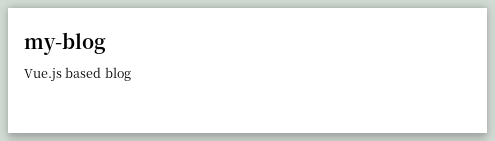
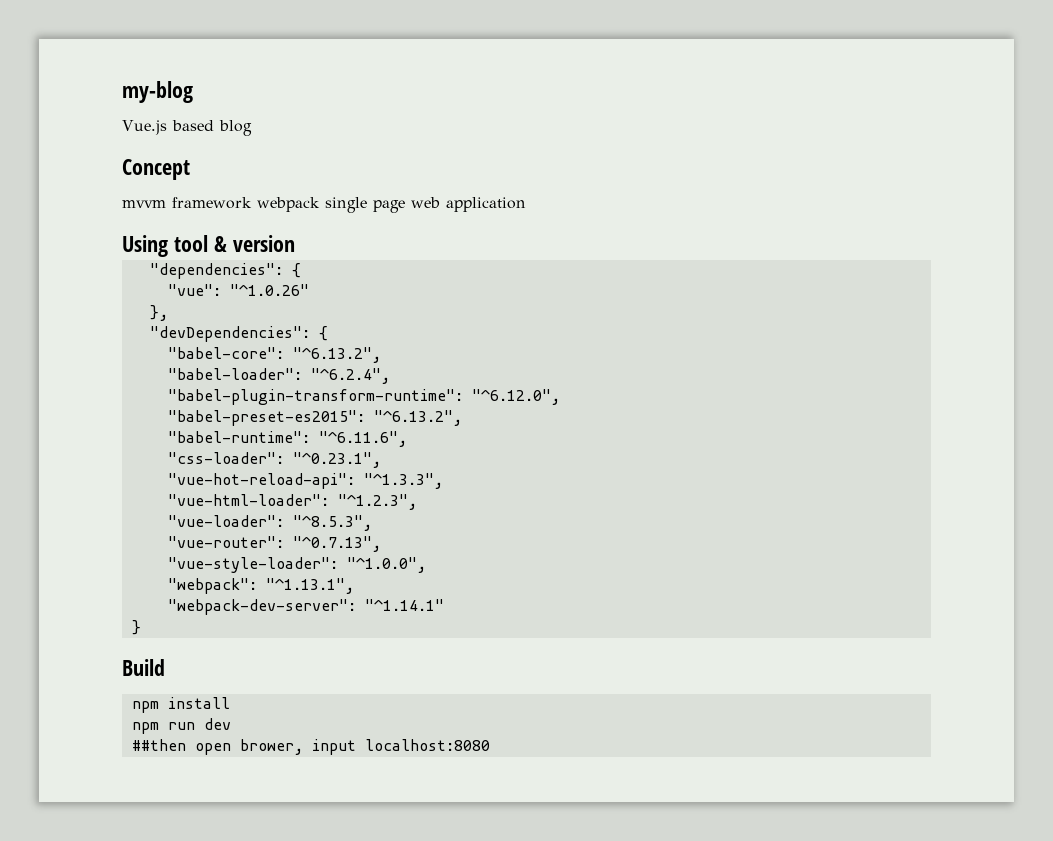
+ Concept
+ mvvm framework webpack single page web application
+ Using tool & version
+ "dependencies": {
+ "vue": "^1.0.26"
+ },
+ "devDependencies": {
+ "babel-core": "^6.13.2",
+ "babel-loader": "^6.2.4",
+ "babel-plugin-transform-runtime": "^6.12.0",
+ "babel-preset-es2015": "^6.13.2",
+ "babel-runtime": "^6.11.6",
+ "css-loader": "^0.23.1",
+ "vue-hot-reload-api": "^1.3.3",
+ "vue-html-loader": "^1.2.3",
+ "vue-loader": "^8.5.3",
+ "vue-router": "^0.7.13",
+ "vue-style-loader": "^1.0.0",
+ "webpack": "^1.13.1",
+ "webpack-dev-server": "^1.14.1"
+ }
+ Build
+ npm install
+ npm run dev
+ ##then open brower, input localhost:8080

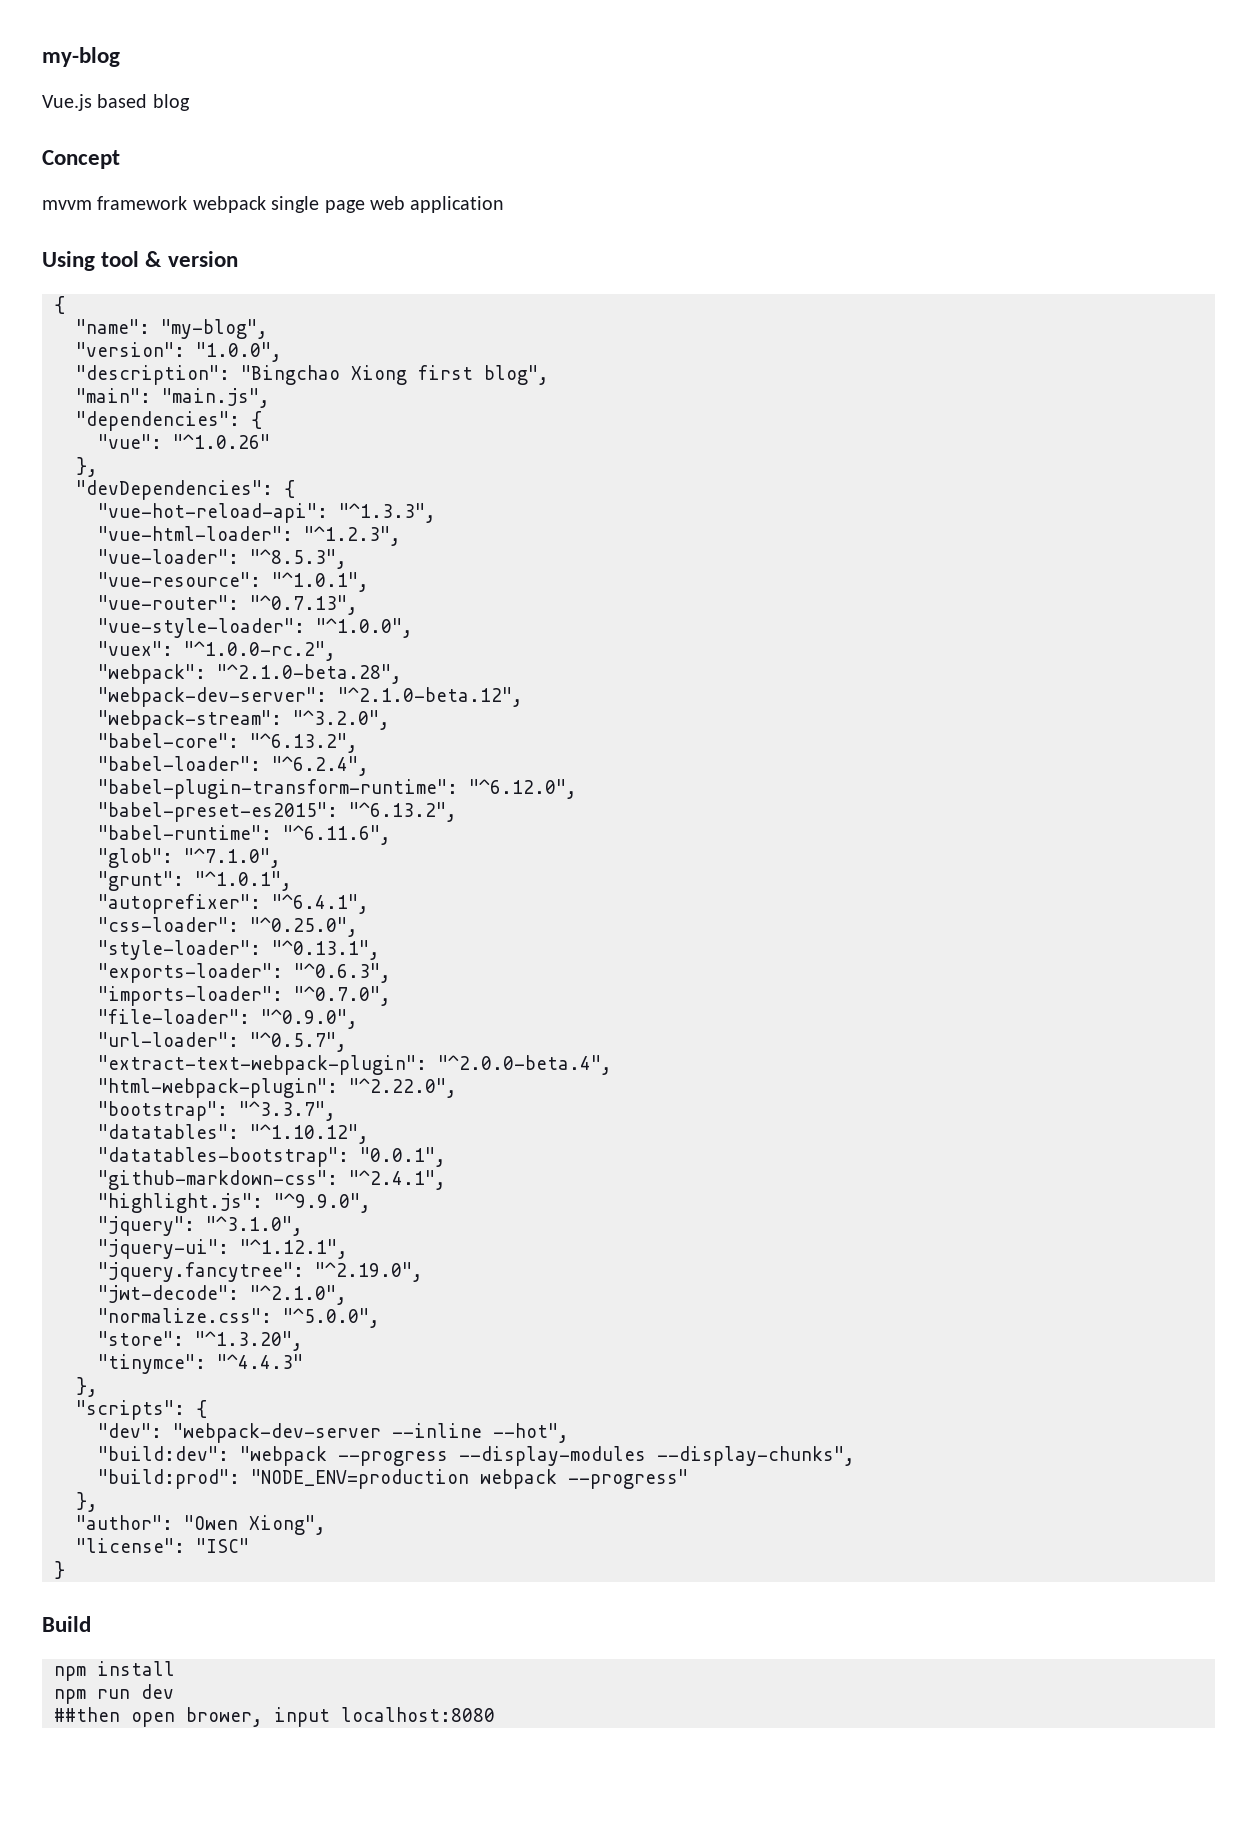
  Using tool & version
+ {
+ "name": "my-blog",
+ "version": "1.0.0",
+ "description": "Bingchao Xiong first blog",
+ "main": "main.js",
+ "vue-hot-reload-api": "^1.3.3",
+ "vue-html-loader": "^1.2.3",
+ "vue-loader": "^8.5.3",
+ "vue-resource": "^1.0.1",
+ "vue-router": "^0.7.13",
+ "vue-style-loader": "^1.0.0",
+ "vuex": "^1.0.0-rc.2",
+ "webpack": "^2.1.0-beta.28",
+ "webpack-dev-server": "^2.1.0-beta.12",
+ "webpack-stream": "^3.2.0",
- "css-loader": "^0.23.1",
- "vue-hot-reload-api": "^1.3.3",
- "vue-html-loader": "^1.2.3",
- "vue-loader": "^8.5.3",
- "vue-router": "^0.7.13",
- "vue-style-loader": "^1.0.0",
- "webpack": "^1.13.1",
- "webpack-dev-server": "^1.14.1"
+ "glob": "^7.1.0",
+ "grunt": "^1.0.1",
+ "autoprefixer": "^6.4.1",
+ "css-loader": "^0.25.0",
+ "style-loader": "^0.13.1",
+ "exports-loader": "^0.6.3",
+ "imports-loader": "^0.7.0",
+ "file-loader": "^0.9.0",
+ "url-loader": "^0.5.7",
+ "extract-text-webpack-plugin": "^2.0.0-beta.4",
+ "html-webpack-plugin": "^2.22.0",
+ "bootstrap": "^3.3.7",
+ "datatables": "^1.10.12",
+ "datatables-bootstrap": "0.0.1",
+ "github-markdown-css": "^2.4.1",
+ "highlight.js": "^9.9.0",
+ "jquery": "^3.1.0",
+ "jquery-ui": "^1.12.1",
+ "jquery.fancytree": "^2.19.0",
+ "jwt-decode": "^2.1.0",
+ "normalize.css": "^5.0.0",
+ "store": "^1.3.20",
+ "tinymce": "^4.4.3"
+ },
+ "scripts": {
+ "dev": "webpack-dev-server --inline --hot",
+ "build:dev": "webpack --progress --display-modules --display-chunks",
+ "build:prod": "NODE_ENV=production webpack --progress"
+ },
+ "author": "Owen Xiong",
+ "license": "ISC"

